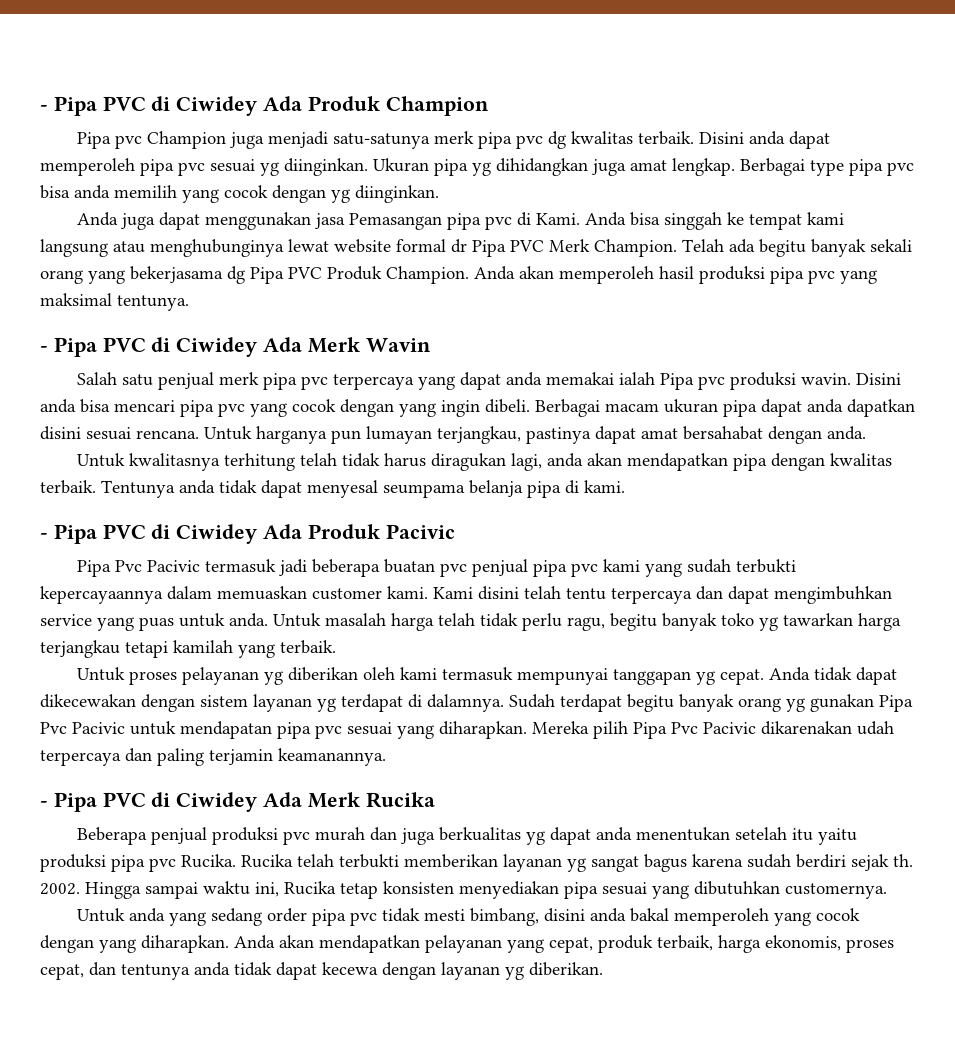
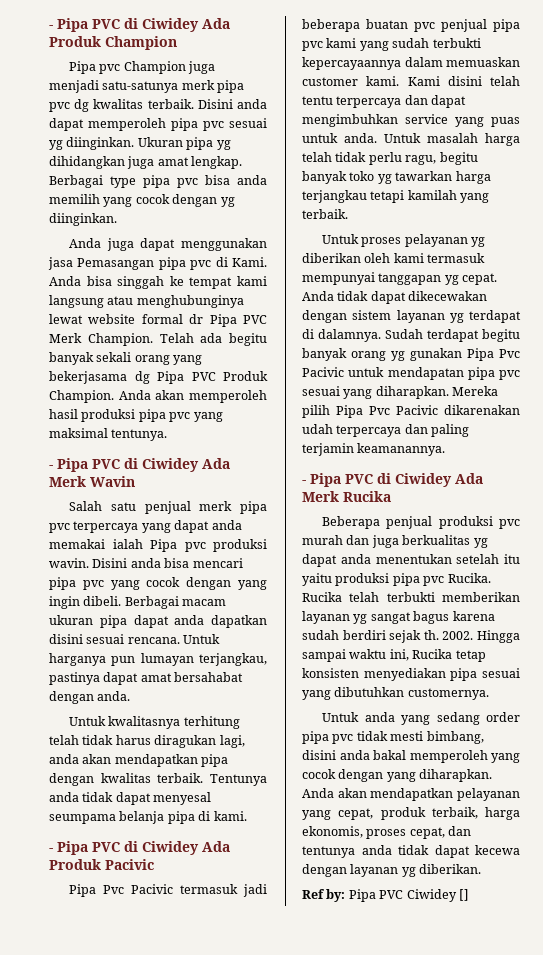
+ Ref by: Pipa PVC Ciwidey []

